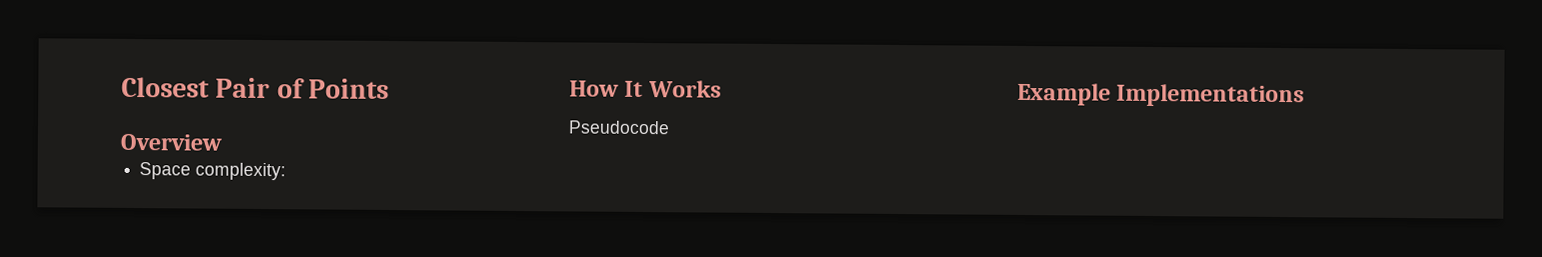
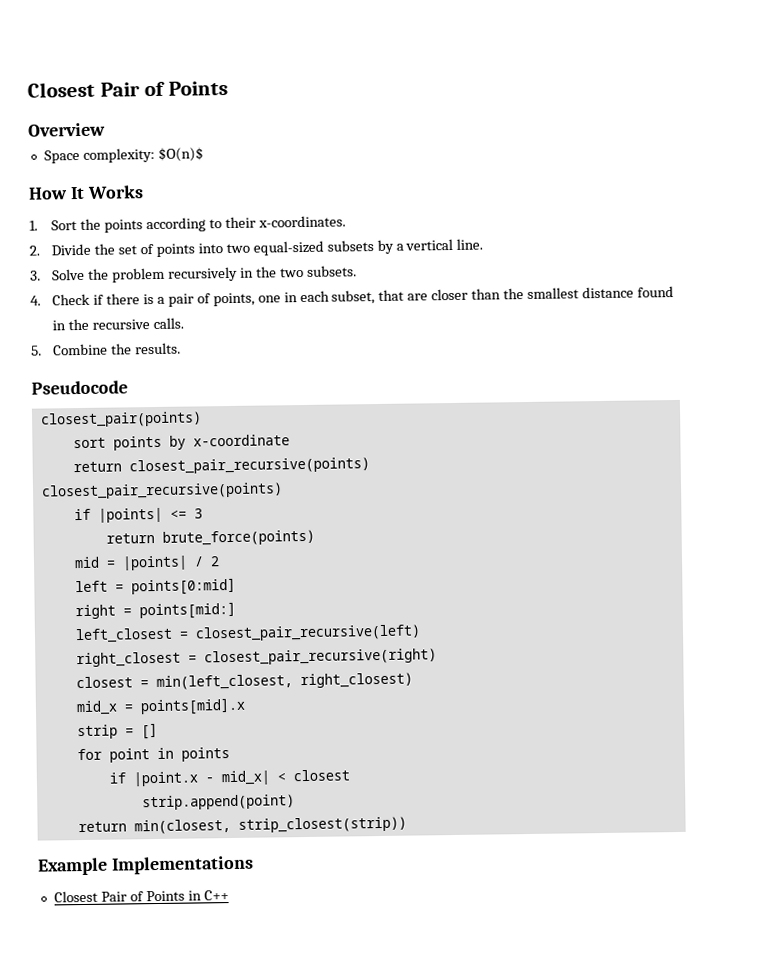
- Space complexity:
+ Space complexity: $O(n)$
+ 1. Sort the points according to their x-coordinates.
+ 2. Divide the set of points into two equal-sized subsets by a vertical line.
+ 3. Solve the problem recursively in the two subsets.
+ 4. Check if there is a pair of points, one in each subset, that are closer than the smallest distance found in the recursive calls.
+ 5. Combine the results.
  Pseudocode
+ closest_pair(points)
+ sort points by x-coordinate
+ return closest_pair_recursive(points)
+ closest_pair_recursive(points)
+ if |points| <= 3
+ return brute_force(points)
+ mid = |points| / 2
+ left = points[0:mid]
+ right = points[mid:]
+ left_closest = closest_pair_recursive(left)
+ right_closest = closest_pair_recursive(right)
+ closest = min(left_closest, right_closest)
+ mid_x = points[mid].x
+ strip = []
+ for point in points
+ if |point.x - mid_x| < closest
+ strip.append(point)
+ return min(closest, strip_closest(strip))
  Example Implementations
+ Closest Pair of Points in C++

